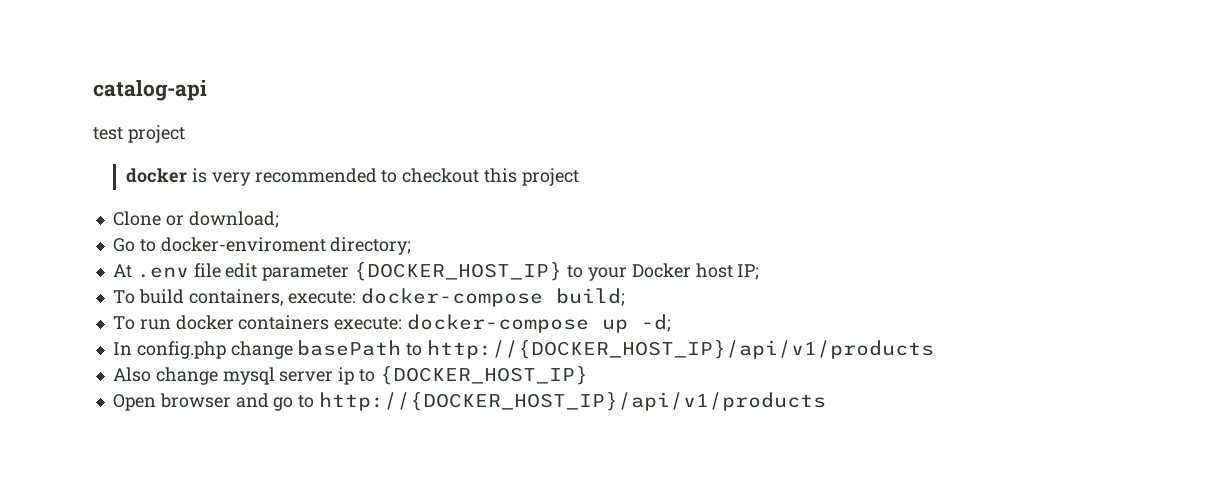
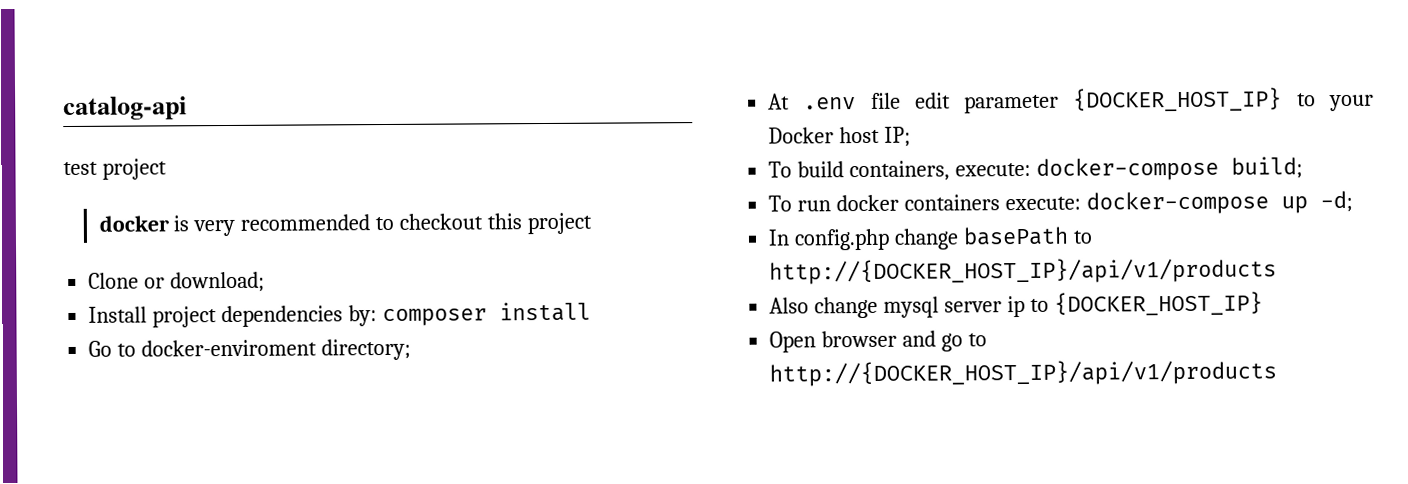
+ Install project dependencies by: composer install

